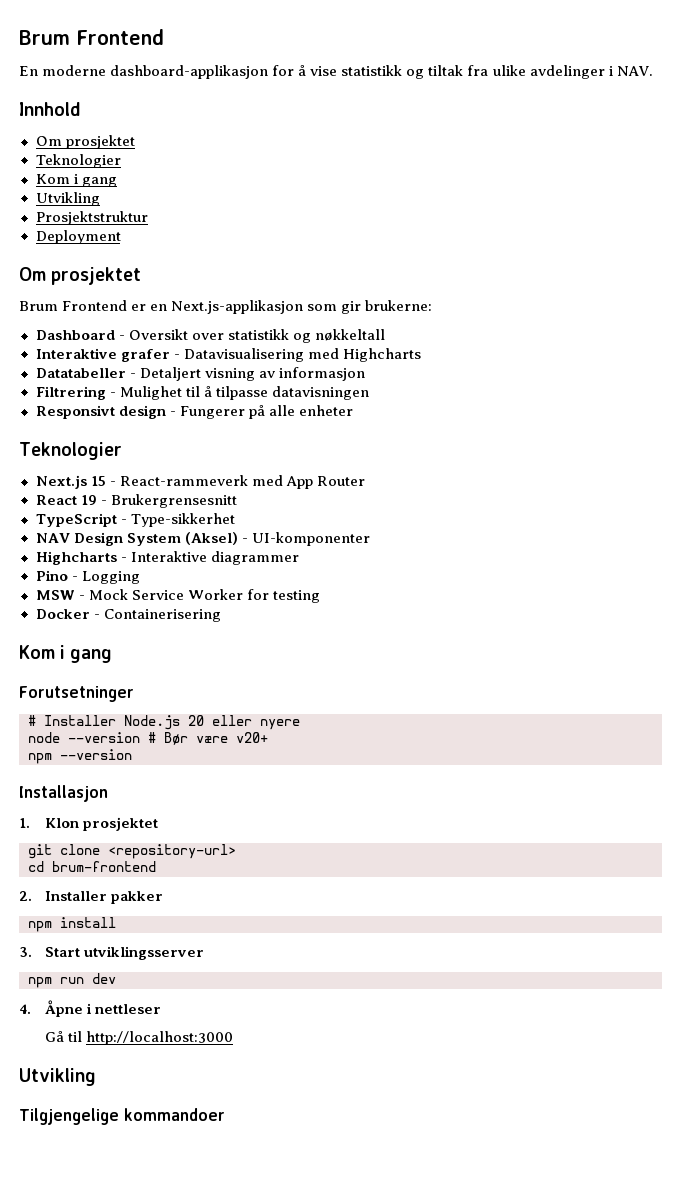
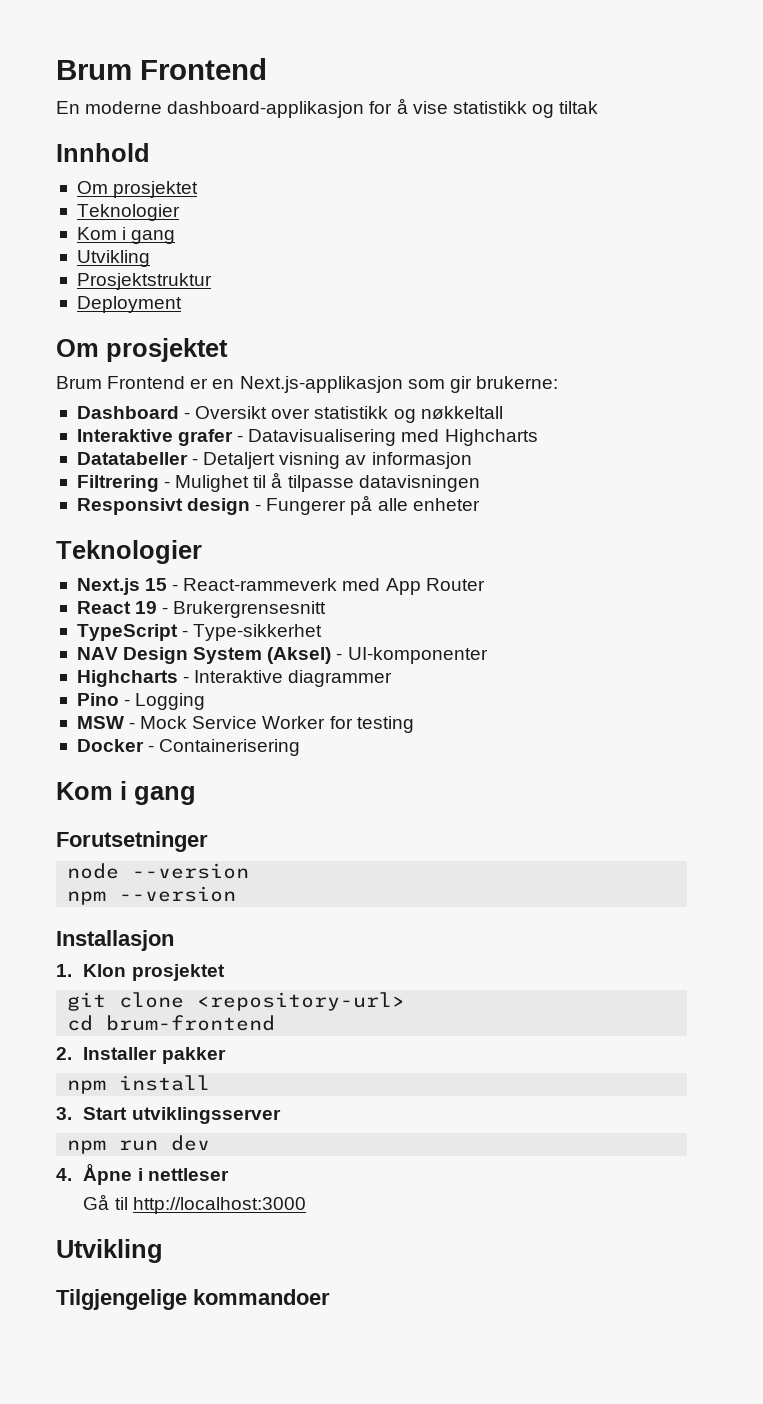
- En moderne dashboard-applikasjon for å vise statistikk og tiltak fra ulike avdelinger i NAV.
+ En moderne dashboard-applikasjon for å vise statistikk og tiltak
- # Installer Node.js 20 eller nyere
- node --version # Bør være v20+
+ node --version

